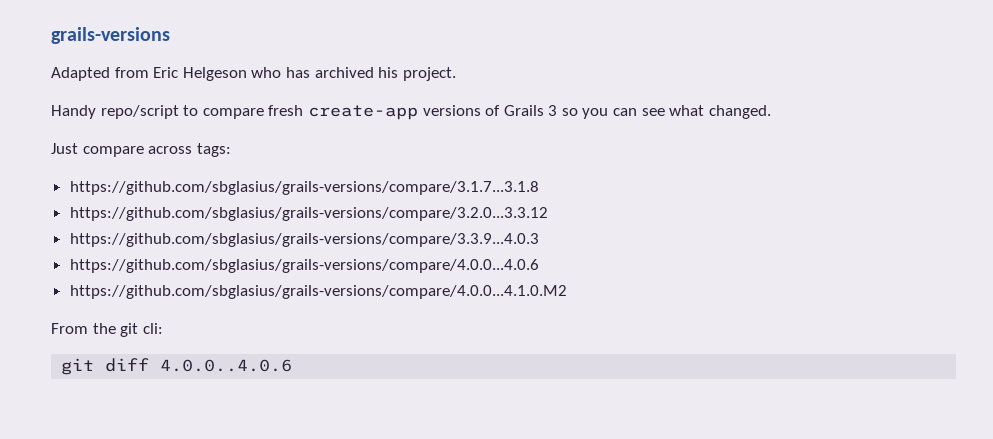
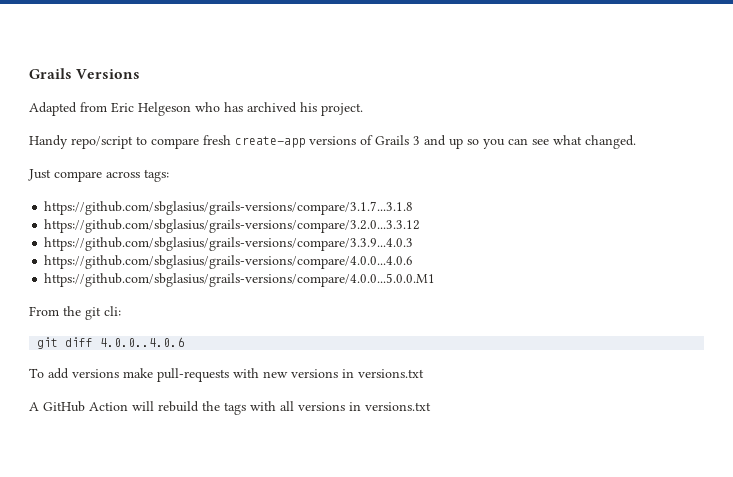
- grails-versions
+ Grails Versions
- Handy repo/script to compare fresh create-app versions of Grails 3 so you can see what changed.
+ Handy repo/script to compare fresh create-app versions of Grails 3 and up so you can see what changed.
- https://github.com/sbglasius/grails-versions/compare/4.0.0...4.1.0.M2
+ https://github.com/sbglasius/grails-versions/compare/4.0.0...5.0.0.M1
+ To add versions make pull-requests with new versions in versions.txt
+ A GitHub Action will rebuild the tags with all versions in versions.txt

